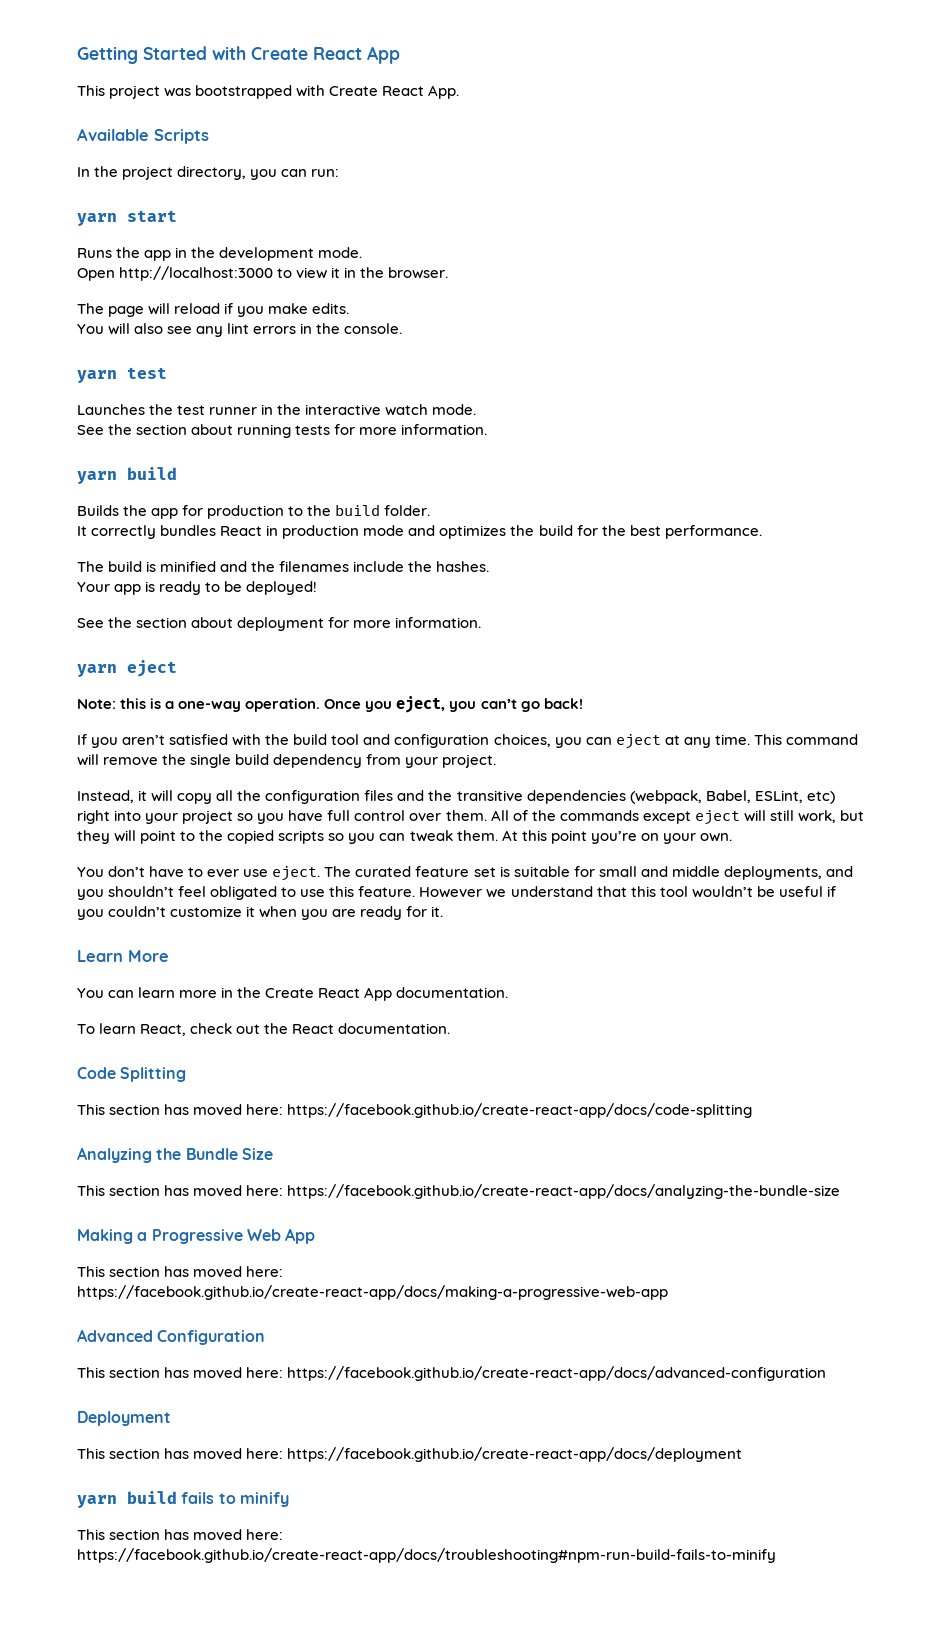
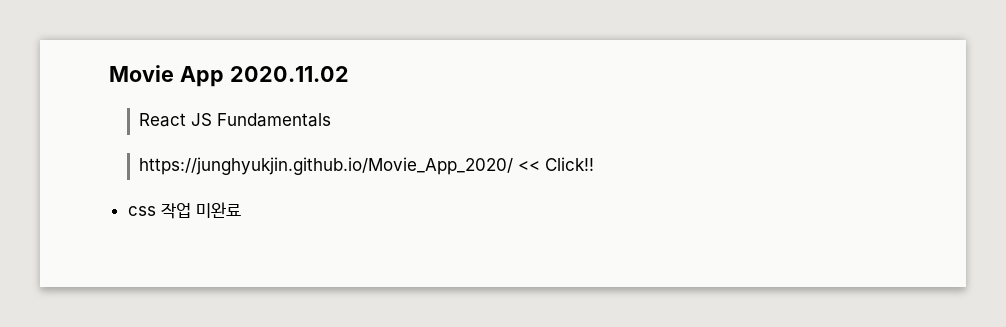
- Getting Started with Create React App
- This project was bootstrapped with Create React App.
- Available Scripts
- In the project directory, you can run:
- yarn start
- Runs the app in the development mode.
- Open http://localhost:3000 to view it in the browser.
- The page will reload if you make edits.
- You will also see any lint errors in the console.
- yarn test
- Launches the test runner in the interactive watch mode.
- See the section about running tests for more information.
- yarn build
- Builds the app for production to the build folder.
- It correctly bundles React in production mode and optimizes the build for the best performance.
- The build is minified and the filenames include the hashes.
- Your app is ready to be deployed!
- See the section about deployment for more information.
- yarn eject
- Note: this is a one-way operation. Once you eject, you can’t go back!
- If you aren’t satisfied with the build tool and configuration choices, you can eject at any time. This command will remove the single build dependency from your project.
- Instead, it will copy all the configuration files and the transitive dependencies (webpack, Babel, ESLint, etc) right into your project so you have full control over them. All of the commands except eject will still work, but they will point to the copied scripts so you can tweak them. At this point you’re on your own.
- You don’t have to ever use eject. The curated feature set is suitable for small and middle deployments, and you shouldn’t feel obligated to use this feature. However we understand that this tool wouldn’t be useful if you couldn’t customize it when you are ready for it.
- Learn More
- You can learn more in the Create React App documentation.
- To learn React, check out the React documentation.
- Code Splitting
- This section has moved here: https://facebook.github.io/create-react-app/docs/code-splitting
- Analyzing the Bundle Size
- This section has moved here: https://facebook.github.io/create-react-app/docs/analyzing-the-bundle-size
- Making a Progressive Web App
- This section has moved here: https://facebook.github.io/create-react-app/docs/making-a-progressive-web-app
- Advanced Configuration
- This section has moved here: https://facebook.github.io/create-react-app/docs/advanced-configuration
- Deployment
- This section has moved here: https://facebook.github.io/create-react-app/docs/deployment
- yarn build fails to minify
- This section has moved here: https://facebook.github.io/create-react-app/docs/troubleshooting#npm-run-build-fails-to-minify
+ Movie App 2020.11.02
+ React JS Fundamentals
+ https://junghyukjin.github.io/Movie_App_2020/ << Click!!
+ css 작업 미완료

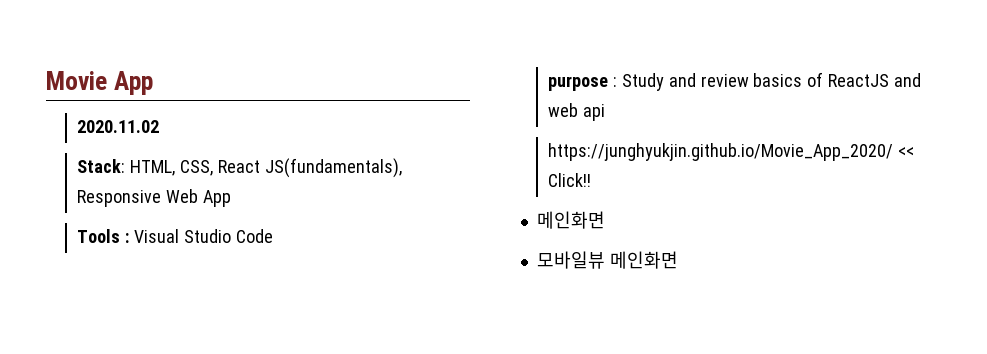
- Movie App 2020.11.02
+ Movie App
+ 2020.11.02
- React JS Fundamentals
+ Stack: HTML, CSS, React JS(fundamentals), Responsive Web App
+ Tools : Visual Studio Code
+ purpose : Study and review basics of ReactJS and web api
  https://junghyukjin.github.io/Movie_App_2020/ << Click!!
- css 작업 미완료
+ 메인화면
+ 모바일뷰 메인화면

